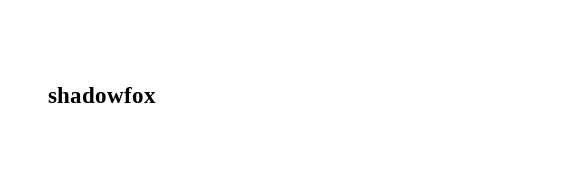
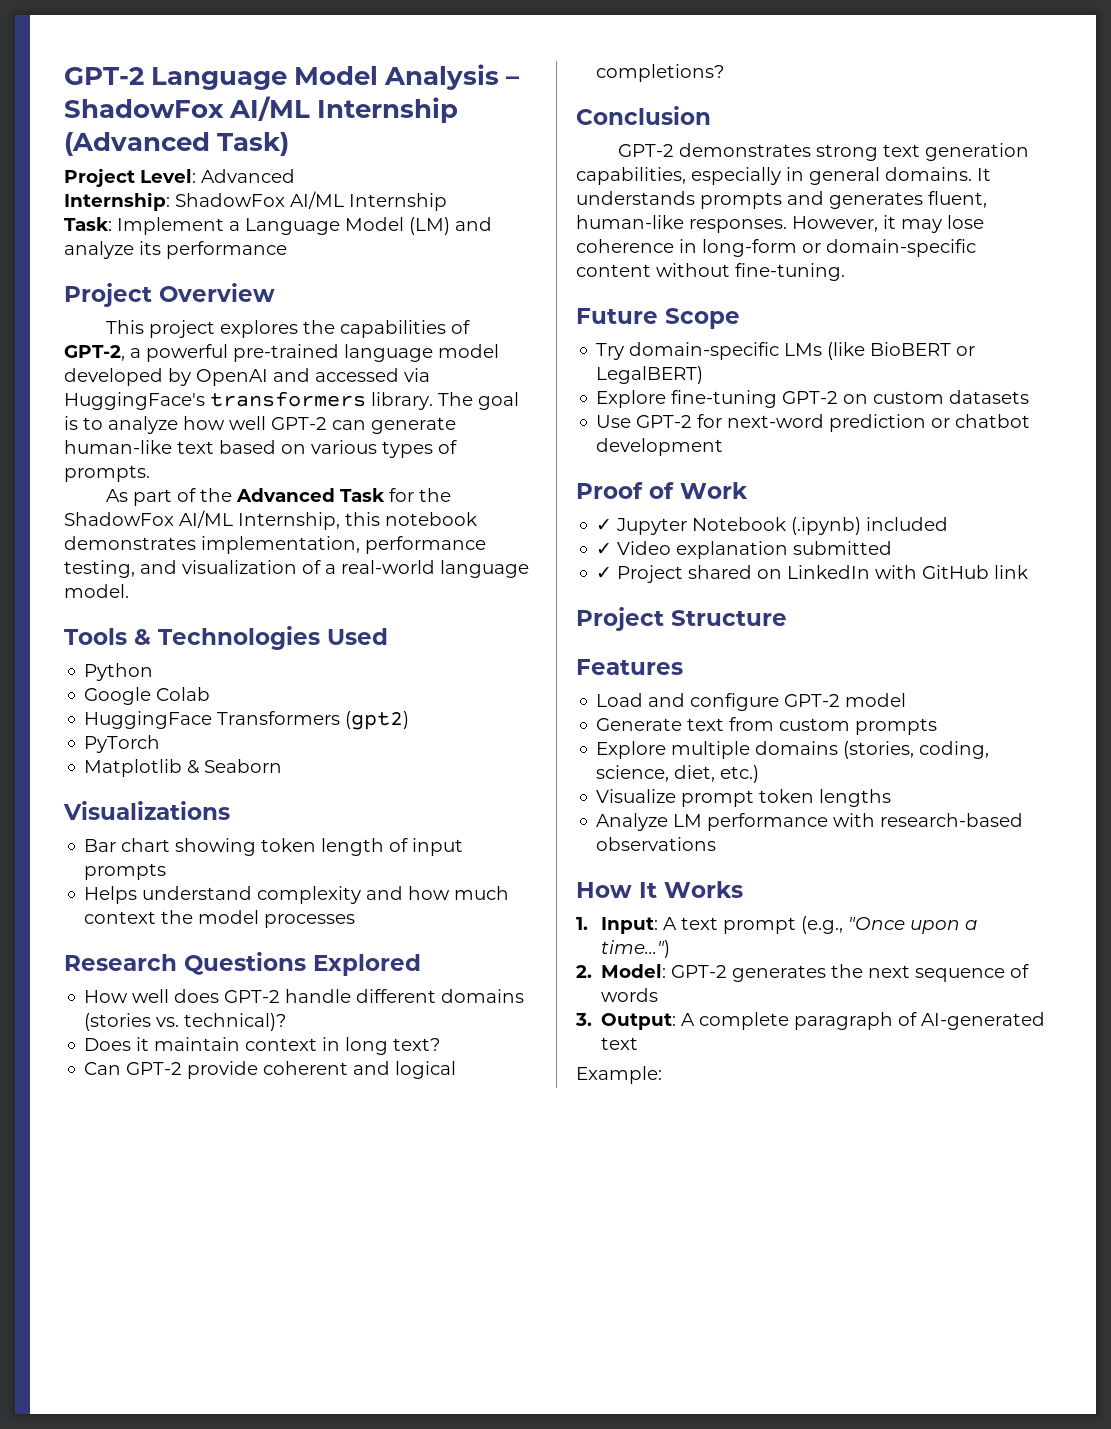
- shadowfox
+ GPT-2 Language Model Analysis – ShadowFox AI/ML Internship (Advanced Task)
+ Project Level: Advanced
+ Internship: ShadowFox AI/ML Internship
+ Task: Implement a Language Model (LM) and analyze its performance
+ Project Overview
+ This project explores the capabilities of GPT-2, a powerful pre-trained language model developed by OpenAI and accessed via HuggingFace's transformers library. The goal is to analyze how well GPT-2 can generate human-like text based on various types of prompts.
+ As part of the Advanced Task for the ShadowFox AI/ML Internship, this notebook demonstrates implementation, performance testing, and visualization of a real-world language model.
+ Tools & Technologies Used
+ Python
+ Google Colab
+ HuggingFace Transformers (gpt2)
+ PyTorch
+ Matplotlib & Seaborn
+ Visualizations
+ Bar chart showing token length of input prompts
+ Helps understand complexity and how much context the model processes
+ Research Questions Explored
+ How well does GPT-2 handle different domains (stories vs. technical)?
+ Does it maintain context in long text?
+ Can GPT-2 provide coherent and logical completions?
+ Conclusion
+ GPT-2 demonstrates strong text generation capabilities, especially in general domains. It understands prompts and generates fluent, human-like responses. However, it may lose coherence in long-form or domain-specific content without fine-tuning.
+ Future Scope
+ Try domain-specific LMs (like BioBERT or LegalBERT)
+ Explore fine-tuning GPT-2 on custom datasets
+ Use GPT-2 for next-word prediction or chatbot development
+ Proof of Work
+ ✓ Jupyter Notebook (.ipynb) included
+ ✓ Video explanation submitted
+ ✓ Project shared on LinkedIn with GitHub link
+ Project Structure
+ Features
+ Load and configure GPT-2 model
+ Generate text from custom prompts
+ Explore multiple domains (stories, coding, science, diet, etc.)
+ Visualize prompt token lengths
+ Analyze LM performance with research-based observations
+ How It Works
+ 1. Input: A text prompt (e.g., "Once upon a time...")
+ 2. Model: GPT-2 generates the next sequence of words
+ 3. Output: A complete paragraph of AI-generated text
+ Example:

